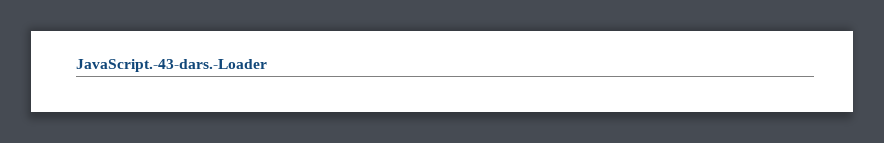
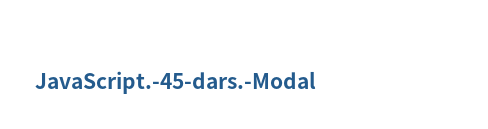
- JavaScript.-43-dars.-Loader
+ JavaScript.-45-dars.-Modal

